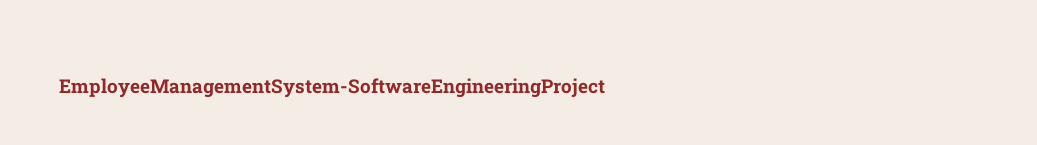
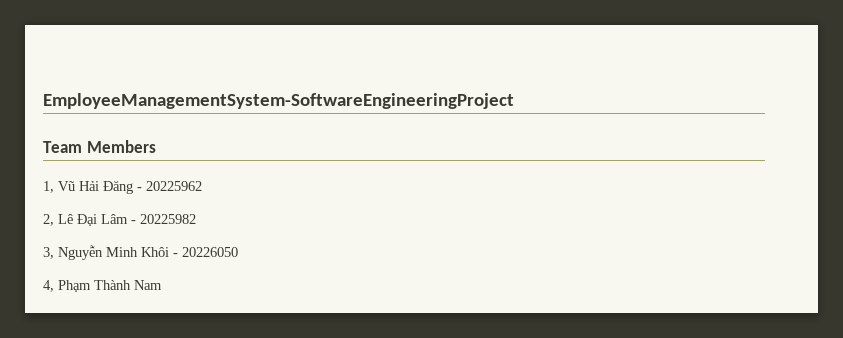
+ Team Members
+ 1, Vũ Hải Đăng - 20225962
+ 2, Lê Đại Lâm - 20225982
+ 3, Nguyễn Minh Khôi - 20226050
+ 4, Phạm Thành Nam

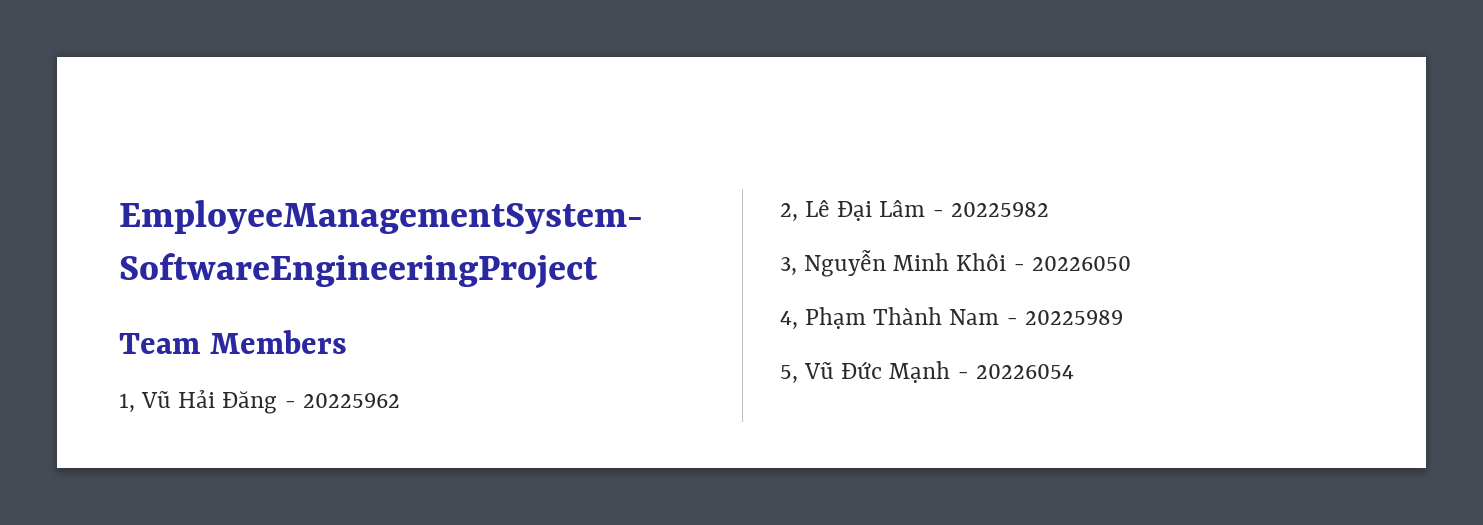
- 4, Phạm Thành Nam
+ 4, Phạm Thành Nam - 20225989
+ 5, Vũ Đức Mạnh - 20226054

